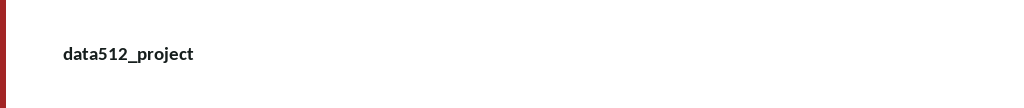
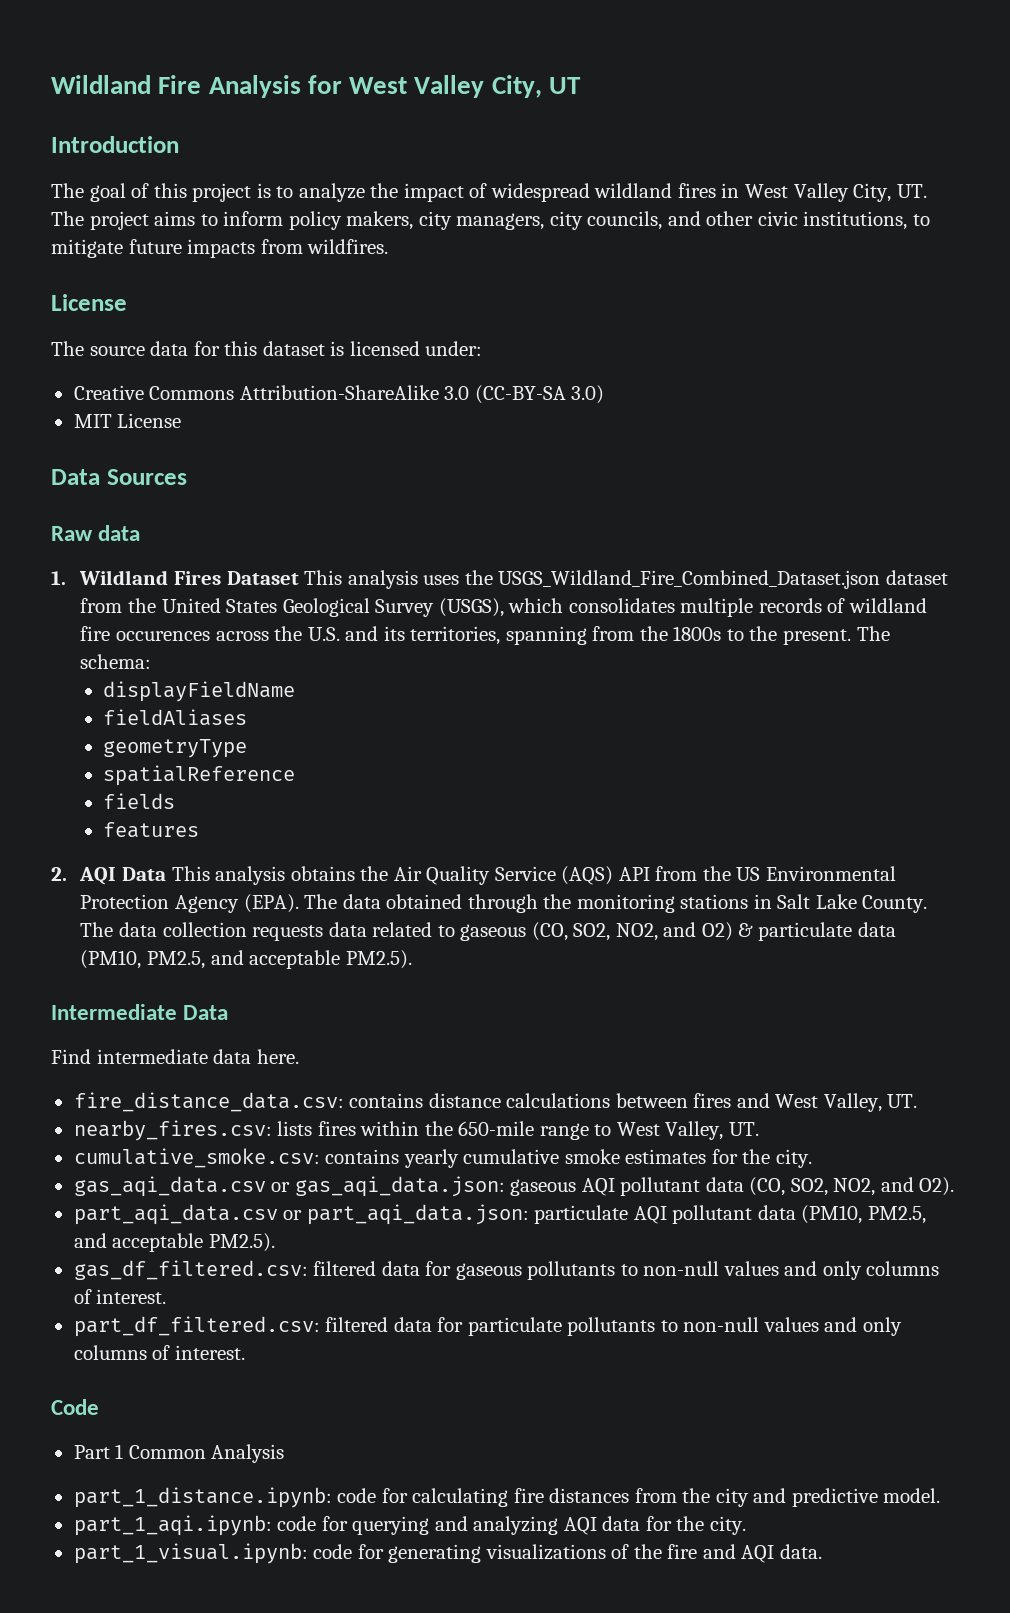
- data512_project
+ Wildland Fire Analysis for West Valley City, UT
+ Introduction
+ The goal of this project is to analyze the impact of widespread wildland fires in West Valley City, UT. The project aims to inform policy makers, city managers, city councils, and other civic institutions, to mitigate future impacts from wildfires.
+ License
+ The source data for this dataset is licensed under:
+ Creative Commons Attribution-ShareAlike 3.0 (CC-BY-SA 3.0)
+ MIT License
+ Data Sources
+ Raw data
+ 1. Wildland Fires Dataset This analysis uses the USGS_Wildland_Fire_Combined_Dataset.json dataset from the United States Geological Survey (USGS), which consolidates multiple records of wildland fire occurences across the U.S. and its territories, spanning from the 1800s to the present. The schema:
+ displayFieldName
+ fieldAliases
+ geometryType
+ spatialReference
+ fields
+ features
+ 2. AQI Data This analysis obtains the Air Quality Service (AQS) API from the US Environmental Protection Agency (EPA). The data obtained through the monitoring stations in Salt Lake County. The data collection requests data related to gaseous (CO, SO2, NO2, and O2) & particulate data (PM10, PM2.5, and acceptable PM2.5).
+ Intermediate Data
+ Find intermediate data here.
+ fire_distance_data.csv: contains distance calculations between fires and West Valley, UT.
+ nearby_fires.csv: lists fires within the 650-mile range to West Valley, UT.
+ cumulative_smoke.csv: contains yearly cumulative smoke estimates for the city.
+ gas_aqi_data.csv or gas_aqi_data.json: gaseous AQI pollutant data (CO, SO2, NO2, and O2).
+ part_aqi_data.csv or part_aqi_data.json: particulate AQI pollutant data (PM10, PM2.5, and acceptable PM2.5).
+ gas_df_filtered.csv: filtered data for gaseous pollutants to non-null values and only columns of interest.
+ part_df_filtered.csv: filtered data for particulate pollutants to non-null values and only columns of interest.
+ Code
+ Part 1 Common Analysis
+ part_1_distance.ipynb: code for calculating fire distances from the city and predictive model.
+ part_1_aqi.ipynb: code for querying and analyzing AQI data for the city.
+ part_1_visual.ipynb: code for generating visualizations of the fire and AQI data.

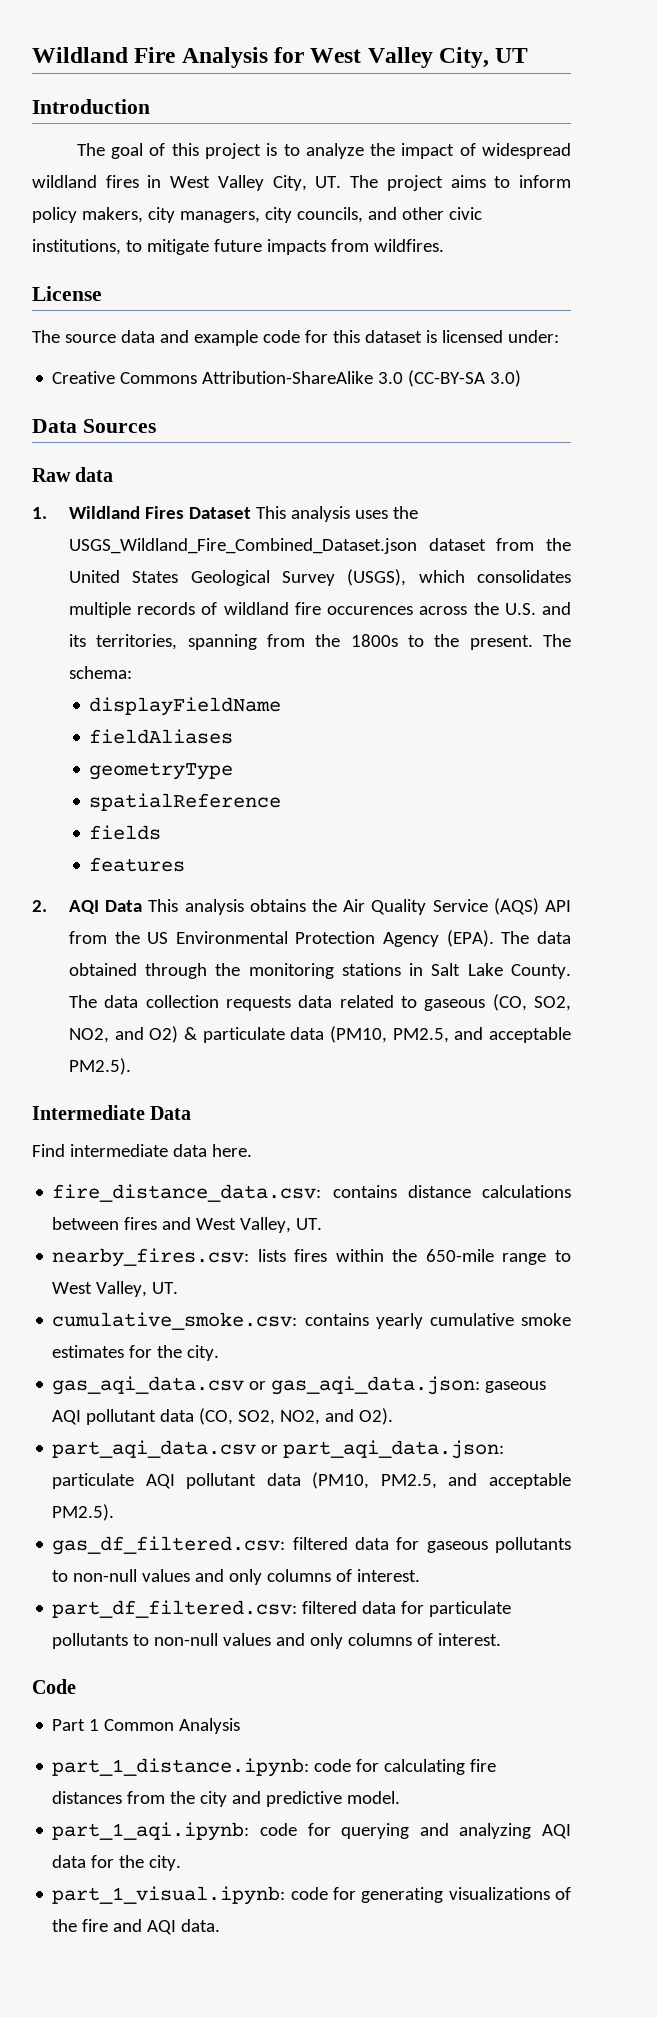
- The source data for this dataset is licensed under:
+ The source data and example code for this dataset is licensed under:
- MIT License

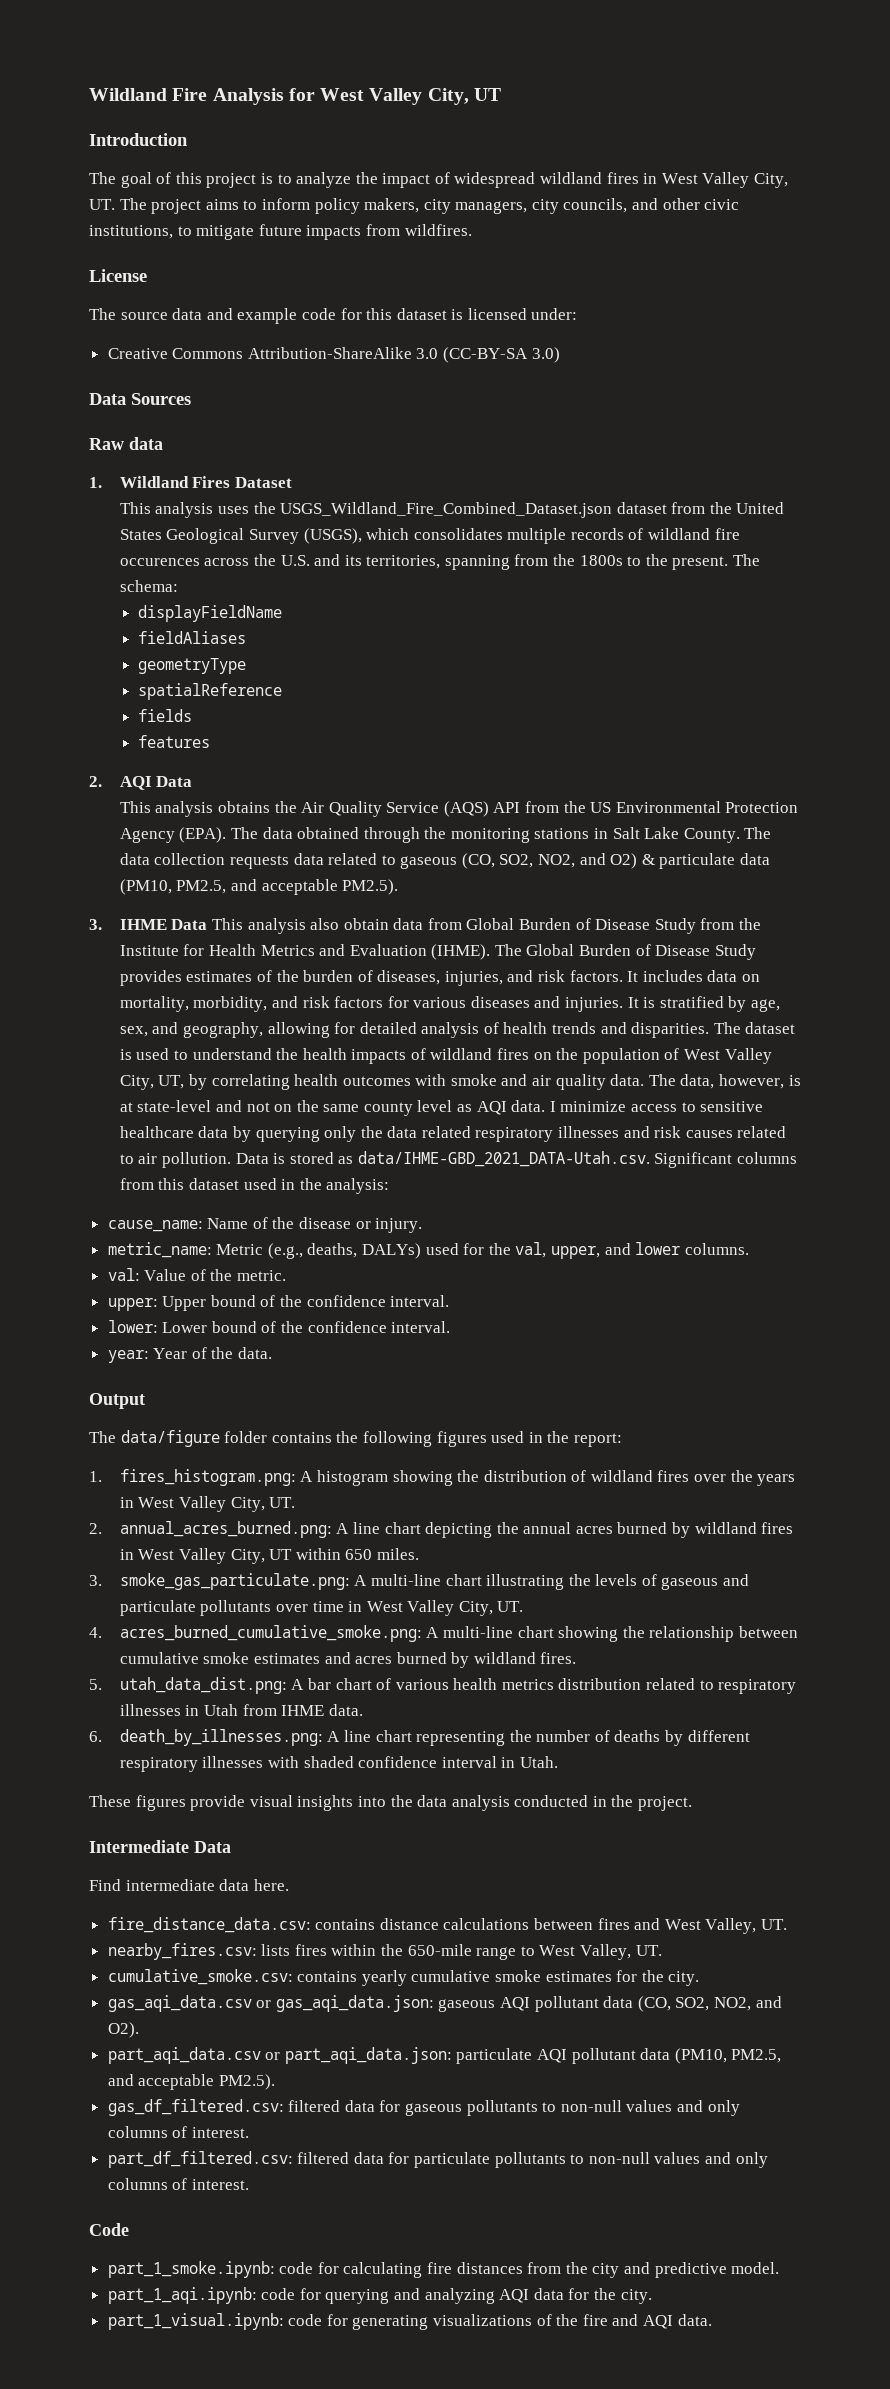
- 1. Wildland Fires Dataset This analysis uses the USGS_Wildland_Fire_Combined_Dataset.json dataset from the United States Geological Survey (USGS), which consolidates multiple records of wildland fire occurences across the U.S. and its territories, spanning from the 1800s to the present.
+ 1. Wildland Fires Dataset
+ This analysis uses the USGS_Wildland_Fire_Combined_Dataset.json dataset from the United States Geological Survey (USGS), which consolidates multiple records of wildland fire occurences across the U.S. and its territories, spanning from the 1800s to the present.
- 2. AQI Data This analysis obtains the Air Quality Service (AQS) API from the US Environmental Protection Agency (EPA).
+ 2. AQI Data
+ This analysis obtains the Air Quality Service (AQS) API from the US Environmental Protection Agency (EPA).
+ 3. IHME Data This analysis also obtain data from Global Burden of Disease Study from the Institute for Health Metrics and Evaluation (IHME). The Global Burden of Disease Study provides estimates of the burden of diseases, injuries, and risk factors. It includes data on mortality, morbidity, and risk factors for various diseases and injuries. It is stratified by age, sex, and geography, allowing for detailed analysis of health trends and disparities. The dataset is used to understand the health impacts of wildland fires on the population of West Valley City, UT, by correlating health outcomes with smoke and air quality data. The data, however, is at state-level and not on the same county level as AQI data. I minimize access to sensitive healthcare data by querying only the data related respiratory illnesses and risk causes related to air pollution. Data is stored as data/IHME-GBD_2021_DATA-Utah.csv. Significant columns from this dataset used in the analysis:
+ cause_name: Name of the disease or injury.
+ metric_name: Metric (e.g., deaths, DALYs) used for the val, upper, and lower columns.
+ val: Value of the metric.
+ upper: Upper bound of the confidence interval.
+ lower: Lower bound of the confidence interval.
+ year: Year of the data.
+ Output
+ The data/figure folder contains the following figures used in the report:
+ 1. fires_histogram.png: A histogram showing the distribution of wildland fires over the years in West Valley City, UT.
+ 2. annual_acres_burned.png: A line chart depicting the annual acres burned by wildland fires in West Valley City, UT within 650 miles.
+ 3. smoke_gas_particulate.png: A multi-line chart illustrating the levels of gaseous and particulate pollutants over time in West Valley City, UT.
+ 4. acres_burned_cumulative_smoke.png: A multi-line chart showing the relationship between cumulative smoke estimates and acres burned by wildland fires.
+ 5. utah_data_dist.png: A bar chart of various health metrics distribution related to respiratory illnesses in Utah from IHME data.
+ 6. death_by_illnesses.png: A line chart representing the number of deaths by different respiratory illnesses with shaded confidence interval in Utah.
+ These figures provide visual insights into the data analysis conducted in the project.
- Part 1 Common Analysis
- part_1_distance.ipynb: code for calculating fire distances from the city and predictive model.
+ part_1_smoke.ipynb: code for calculating fire distances from the city and predictive model.

